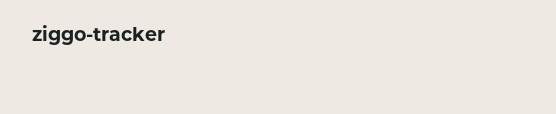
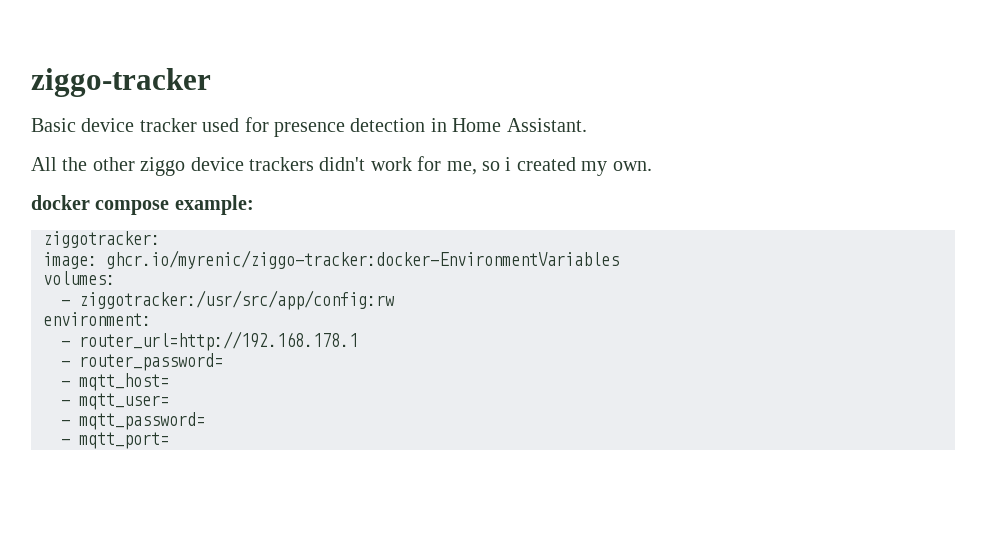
+ Basic device tracker used for presence detection in Home Assistant.
+ All the other ziggo device trackers didn't work for me, so i created my own.
+ docker compose example:
+ ziggotracker:
+ image: ghcr.io/myrenic/ziggo-tracker:docker-EnvironmentVariables
+ volumes:
+ - ziggotracker:/usr/src/app/config:rw
+ environment:
+ - router_url=http://192.168.178.1
+ - router_password=
+ - mqtt_host=
+ - mqtt_user=
+ - mqtt_password=
+ - mqtt_port=

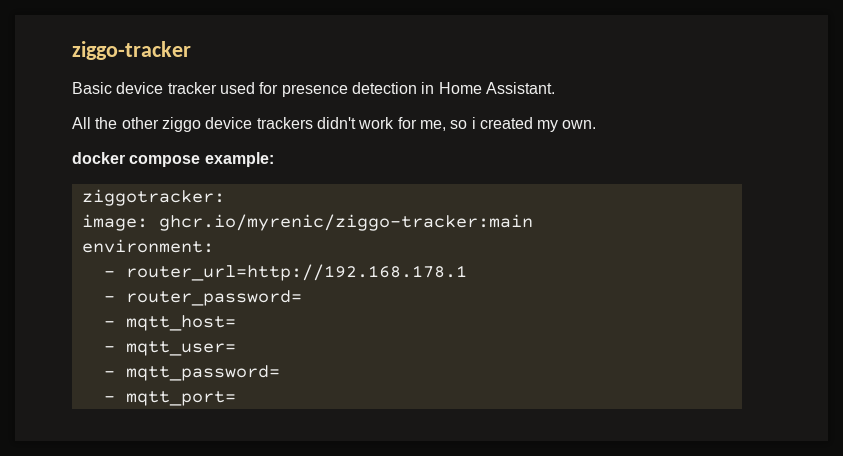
- image: ghcr.io/myrenic/ziggo-tracker:docker-EnvironmentVariables
- volumes:
- - ziggotracker:/usr/src/app/config:rw
+ image: ghcr.io/myrenic/ziggo-tracker:main

